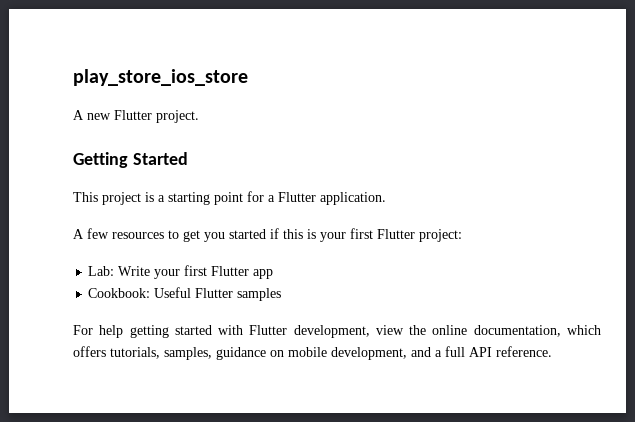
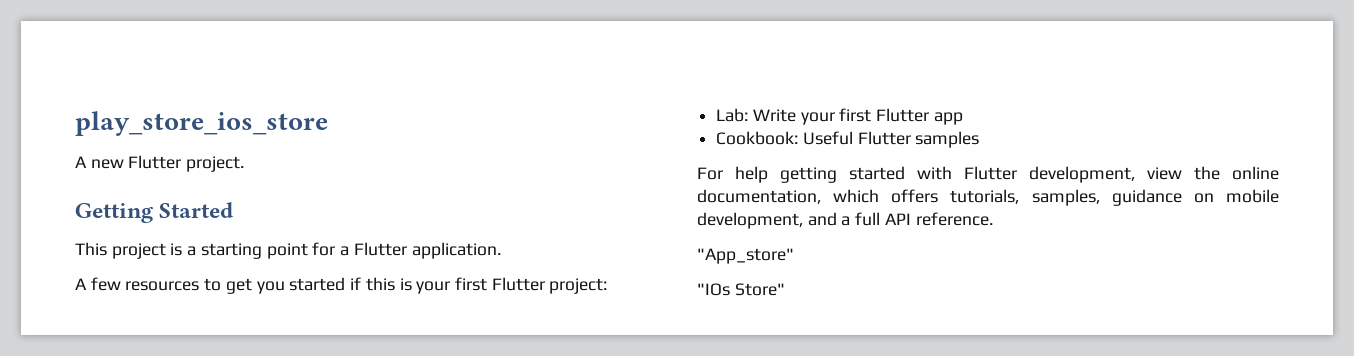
+ "App_store"
+ "IOs Store"

